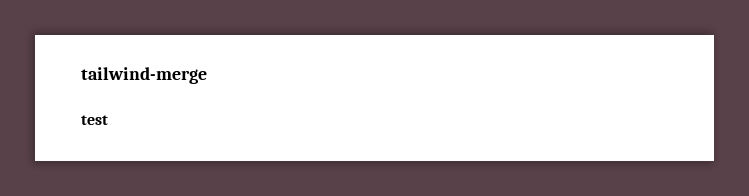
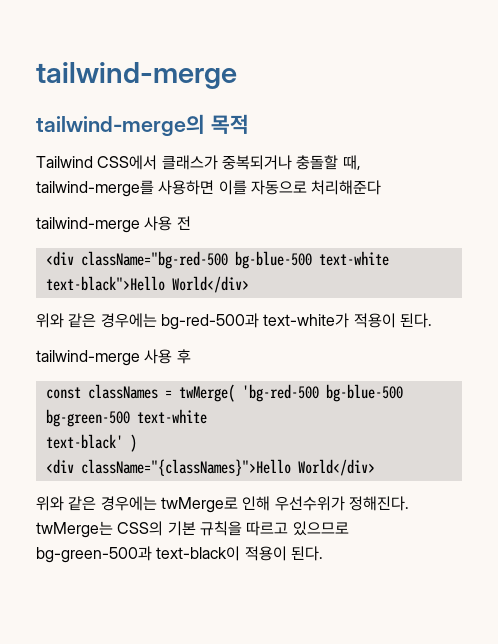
- test
+ tailwind-merge의 목적
+ Tailwind CSS에서 클래스가 중복되거나 충돌할 때, tailwind-merge를 사용하면 이를 자동으로 처리해준다
+ tailwind-merge 사용 전
+ <div className="bg-red-500 bg-blue-500 text-white text-black">Hello World</div>
+ 위와 같은 경우에는 bg-red-500과 text-white가 적용이 된다.
+ tailwind-merge 사용 후
+ const classNames = twMerge( 'bg-red-500 bg-blue-500 bg-green-500 text-white
+ text-black' )
+ <div className="{classNames}">Hello World</div>
+ 위와 같은 경우에는 twMerge로 인해 우선수위가 정해진다. twMerge는 CSS의 기본 규칙을 따르고 있으므로 bg-green-500과 text-black이 적용이 된다.

